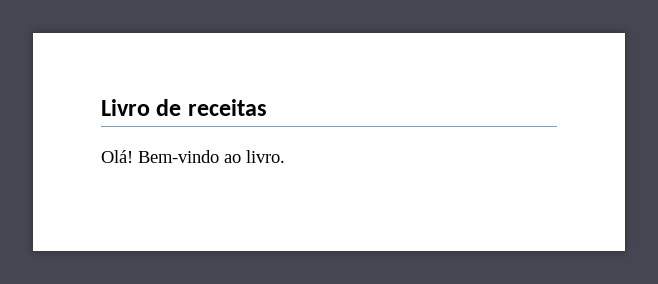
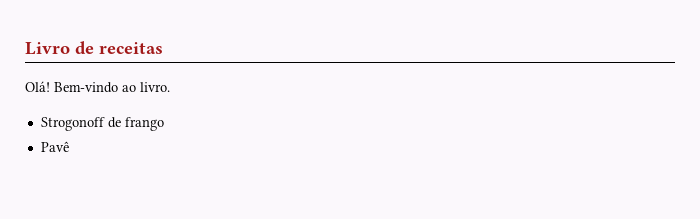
+ Strogonoff de frango
+ Pavê

